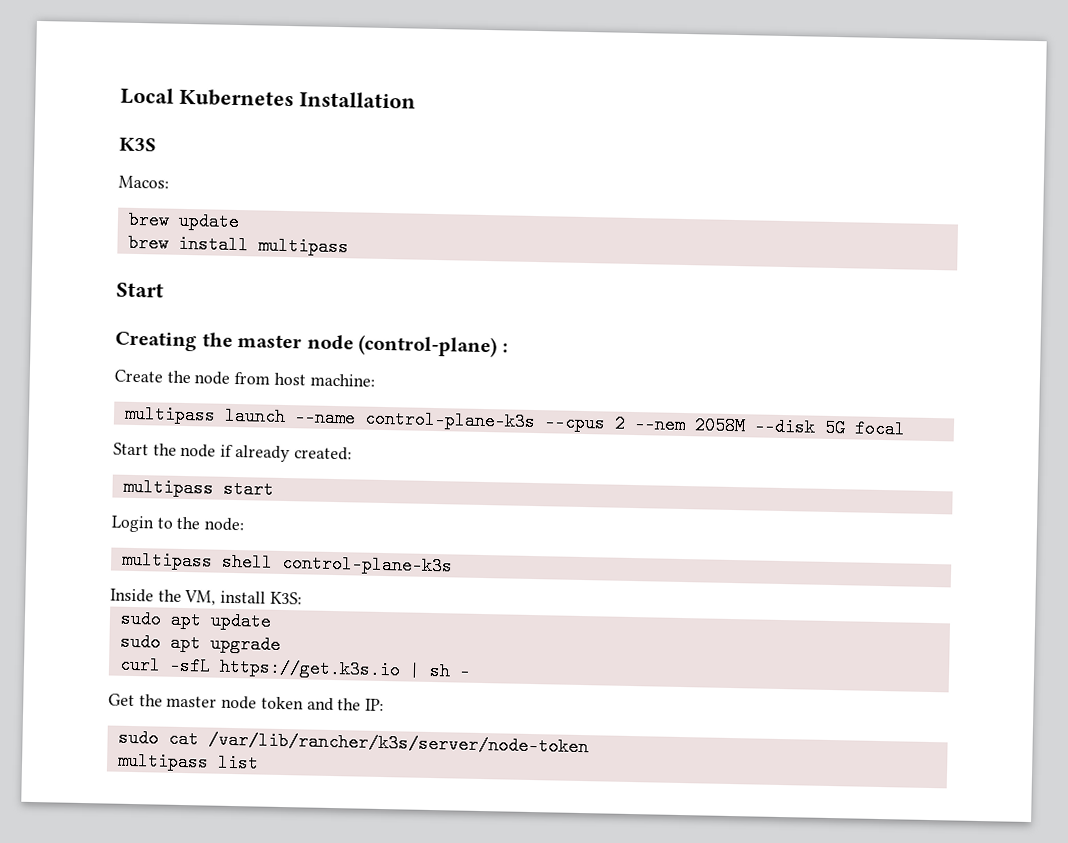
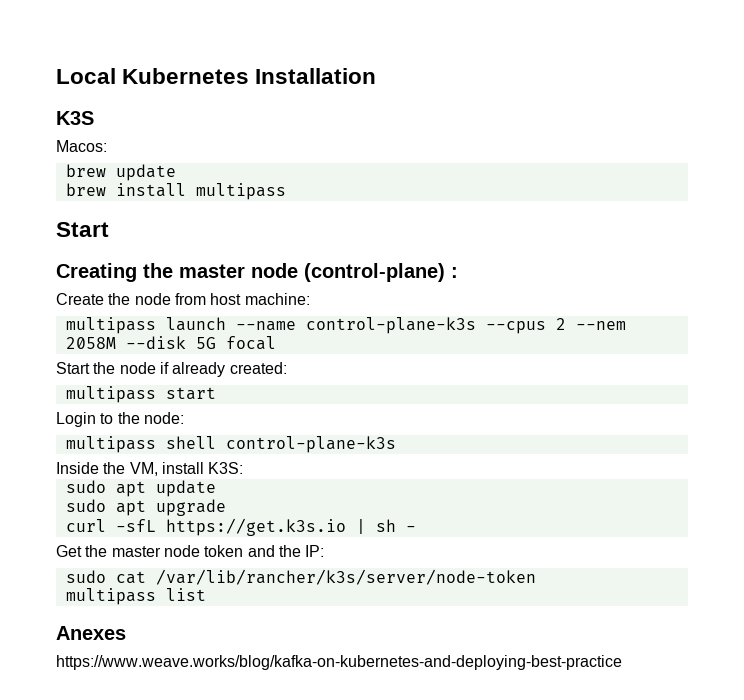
+ Anexes
+ https://www.weave.works/blog/kafka-on-kubernetes-and-deploying-best-practice

